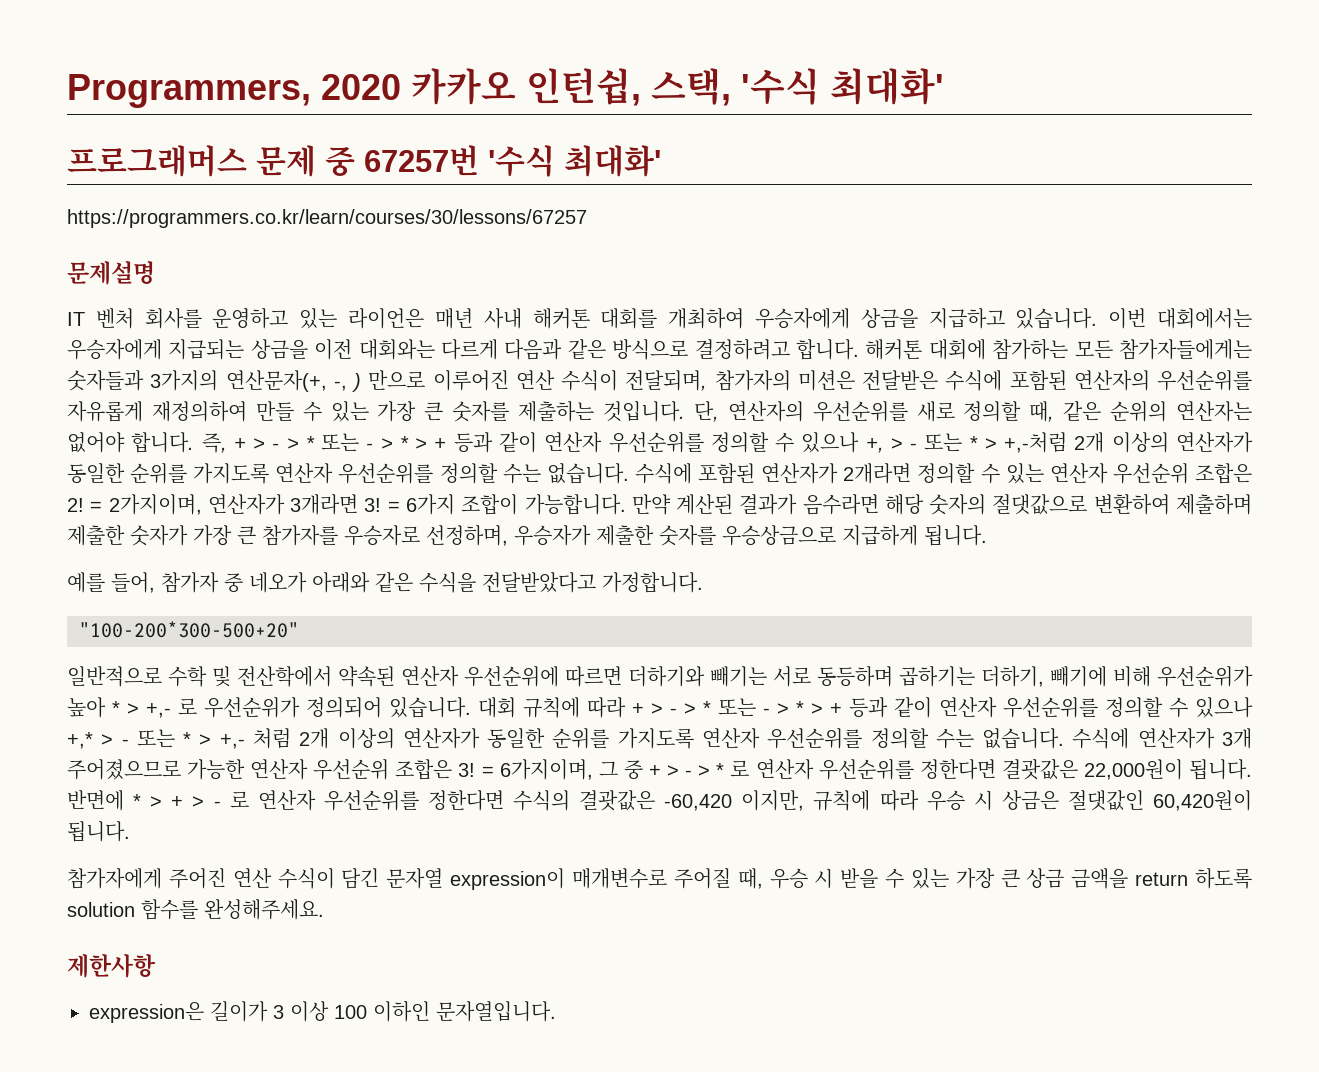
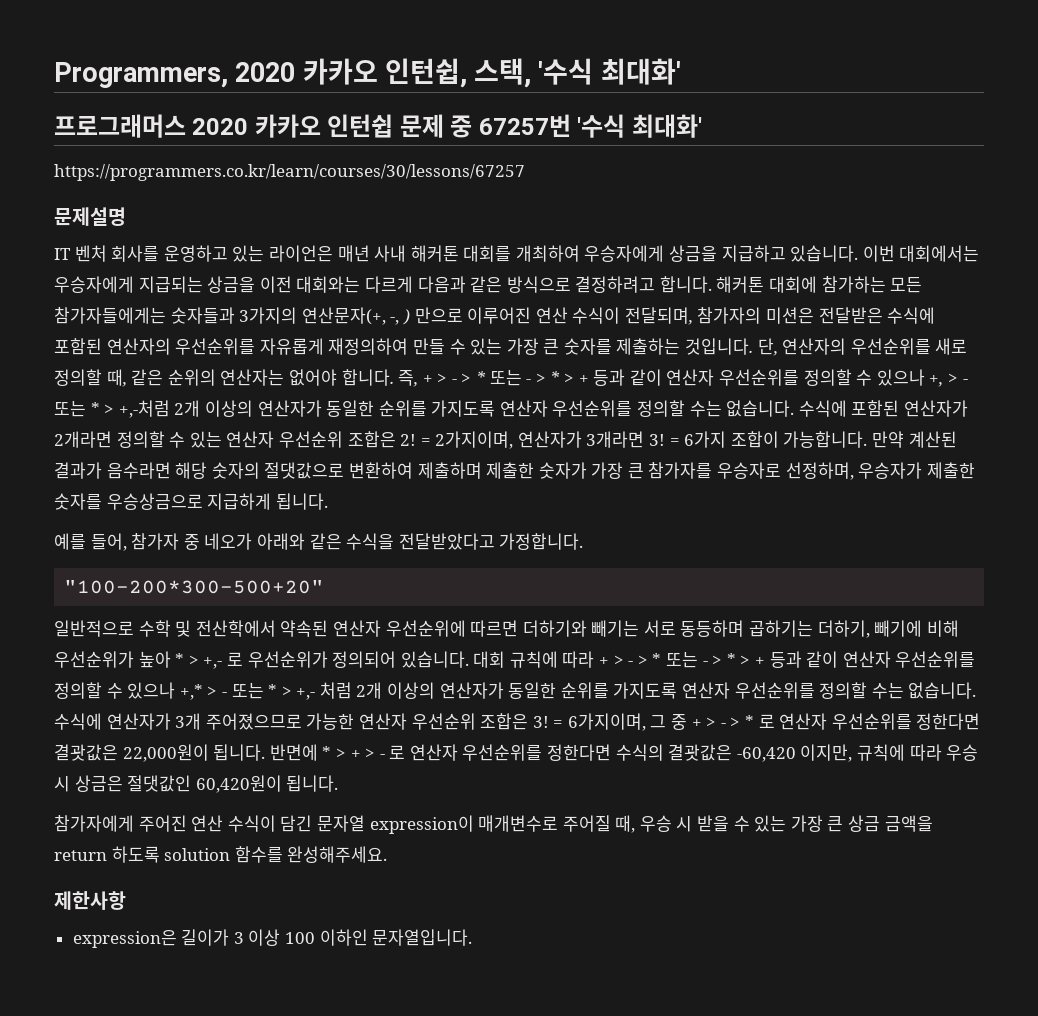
- 프로그래머스 문제 중 67257번 '수식 최대화'
+ 프로그래머스 2020 카카오 인턴쉽 문제 중 67257번 '수식 최대화'

